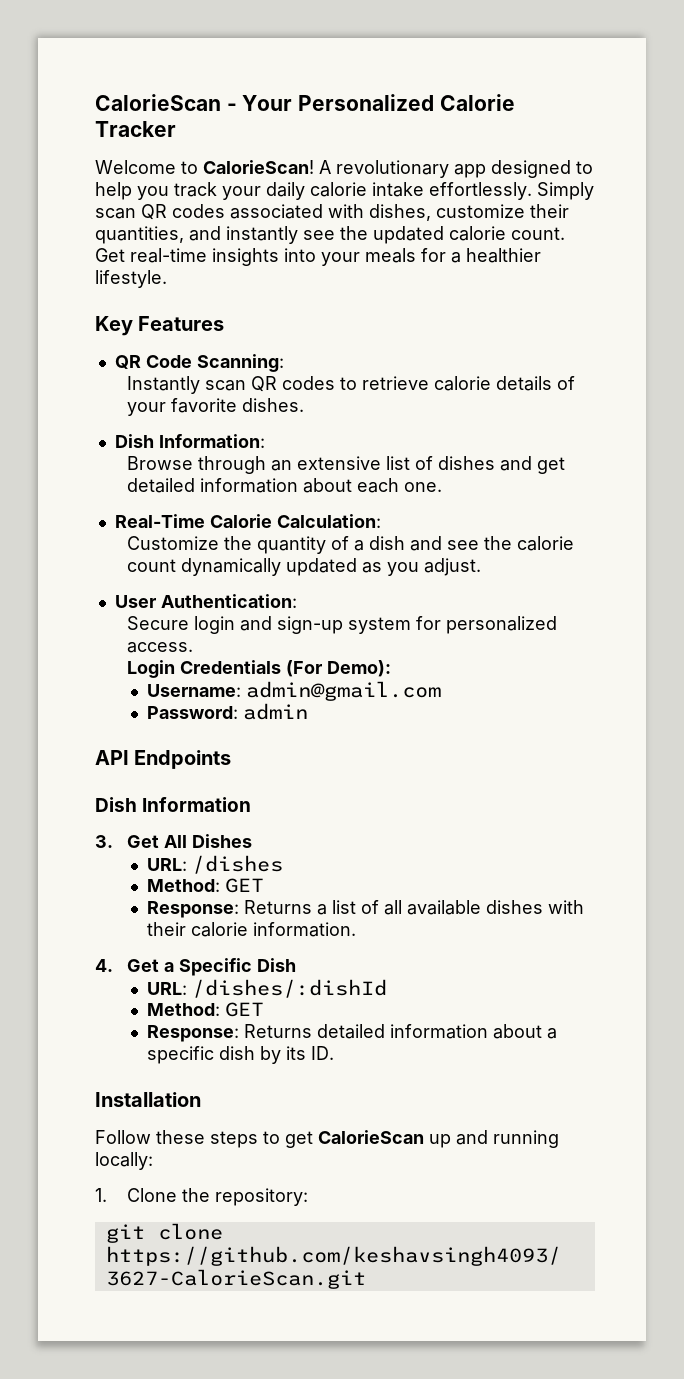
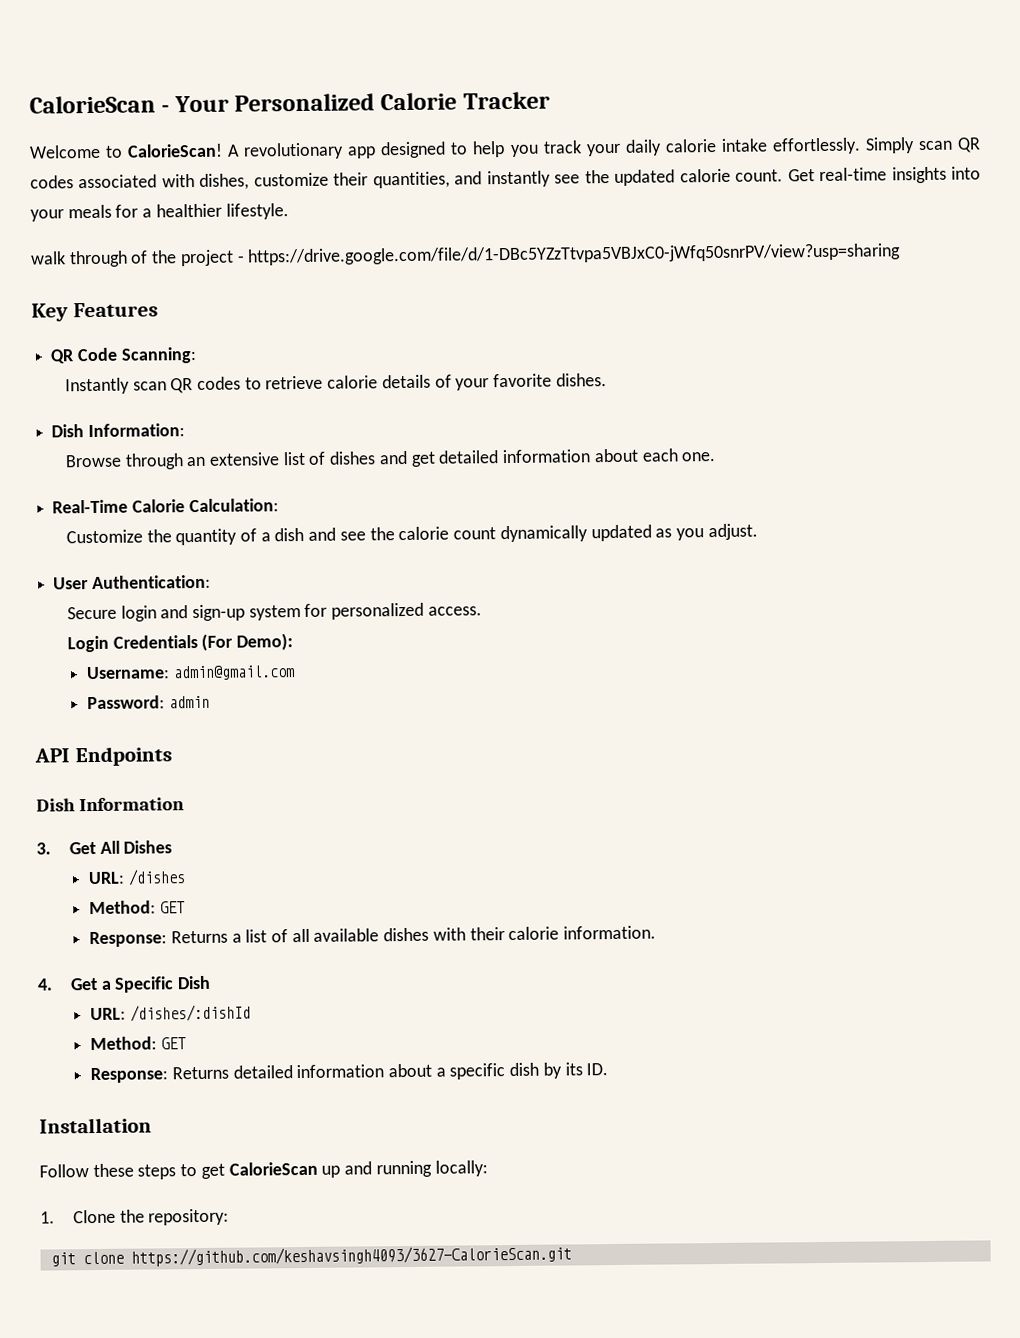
+ walk through of the project - https://drive.google.com/file/d/1-DBc5YZzTtvpa5VBJxC0-jWfq50snrPV/view?usp=sharing

